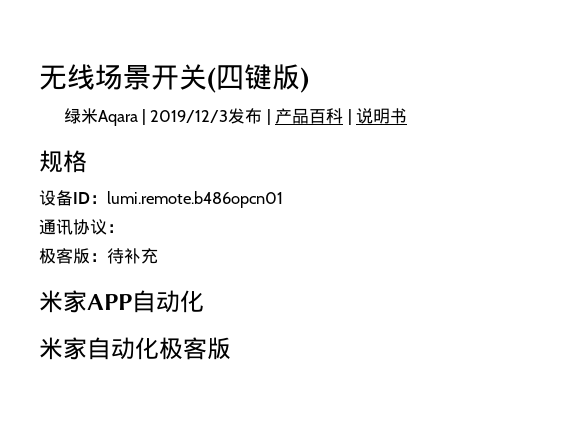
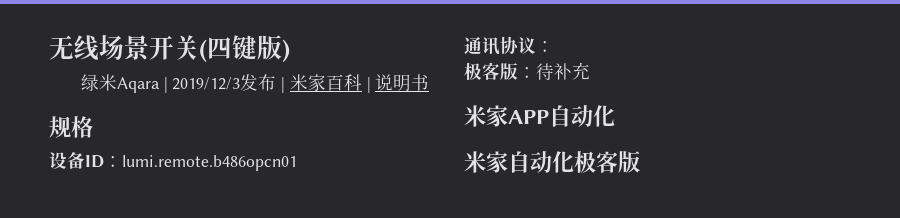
- 绿米Aqara | 2019/12/3发布 | 产品百科 | 说明书
+ 绿米Aqara | 2019/12/3发布 | 米家百科 | 说明书

